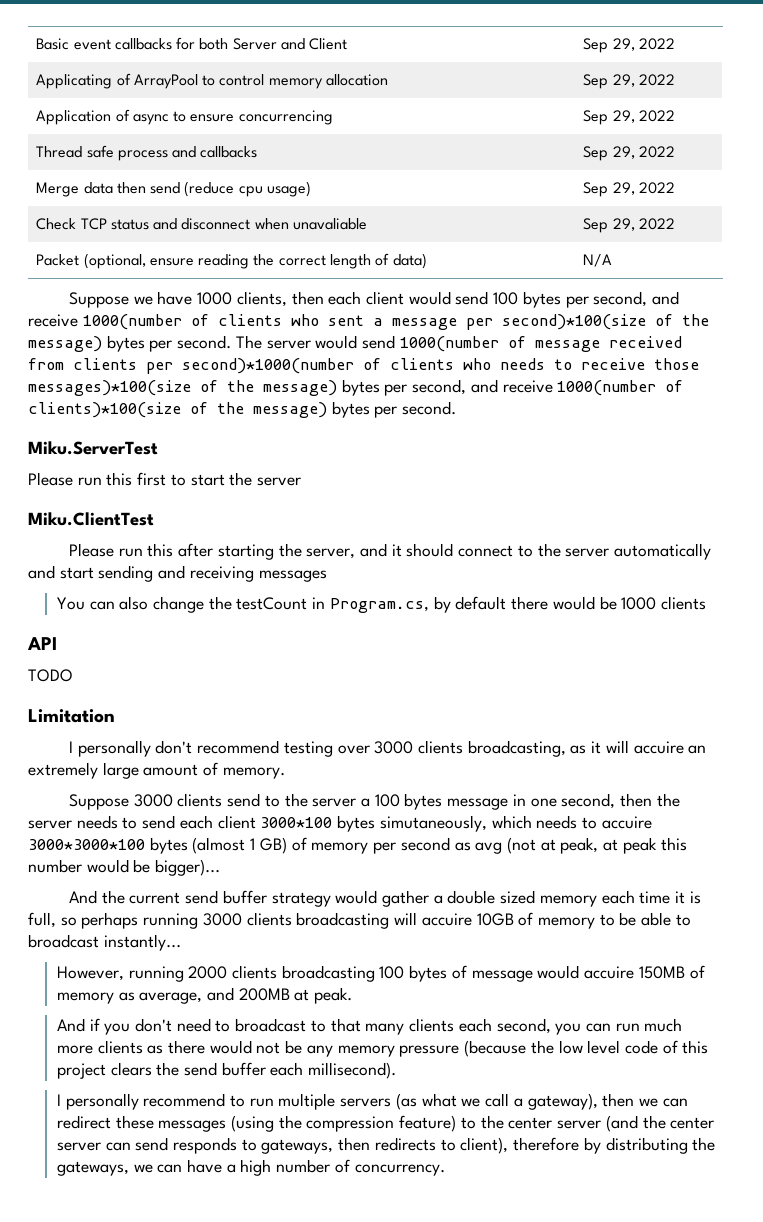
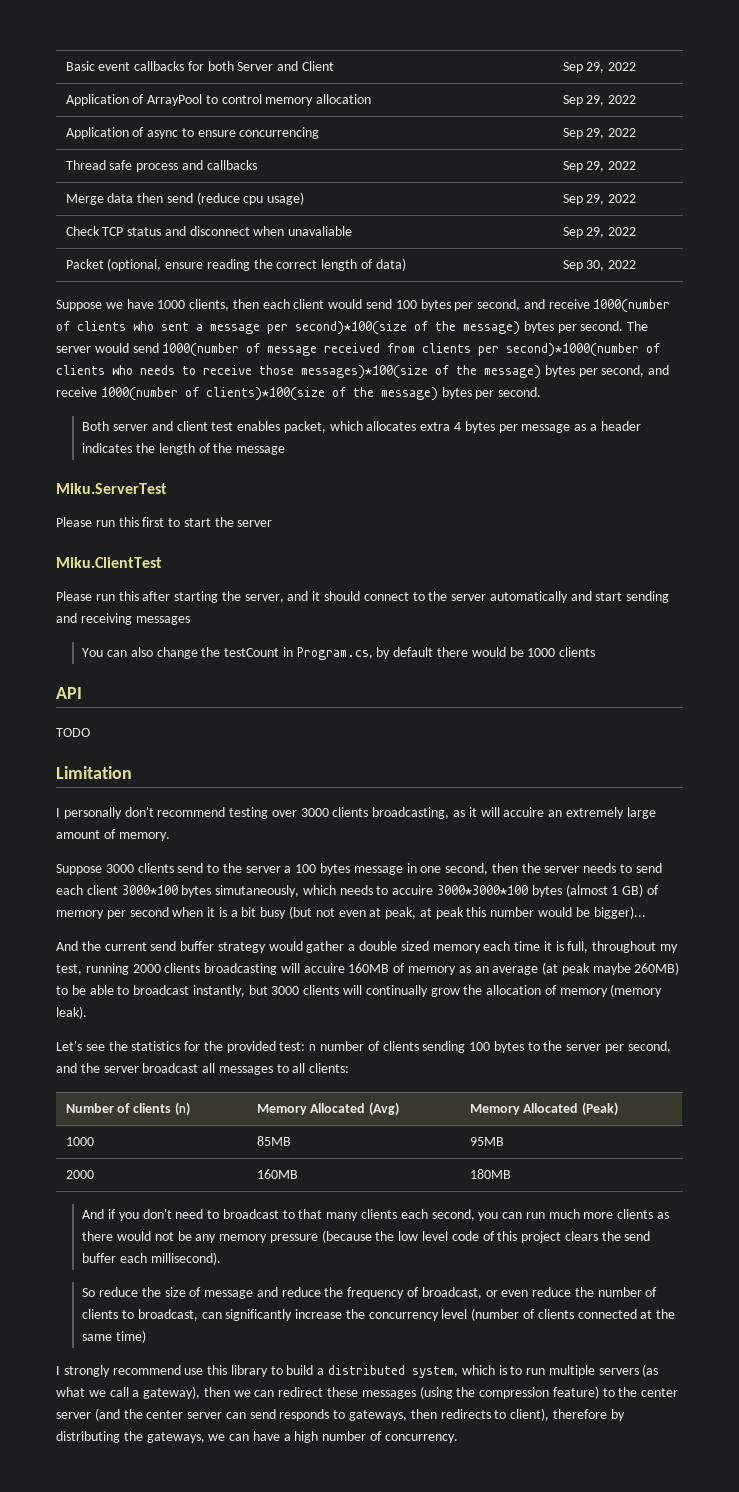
- Applicating of ArrayPool to control memory allocation | Sep 29, 2022
+ Application of ArrayPool to control memory allocation | Sep 29, 2022
- Packet (optional, ensure reading the correct length of data) | N/A
+ Packet (optional, ensure reading the correct length of data) | Sep 30, 2022
+ Both server and client test enables packet, which allocates extra 4 bytes per message as a header indicates the length of the message
- Suppose 3000 clients send to the server a 100 bytes message in one second, then the server needs to send each client 3000*100 bytes simutaneously, which needs to accuire 3000*3000*100 bytes (almost 1 GB) of memory per second as avg (not at peak, at peak this number would be bigger)...
+ Suppose 3000 clients send to the server a 100 bytes message in one second, then the server needs to send each client 3000*100 bytes simutaneously, which needs to accuire 3000*3000*100 bytes (almost 1 GB) of memory per second when it is a bit busy (but not even at peak, at peak this number would be bigger)...
- And the current send buffer strategy would gather a double sized memory each time it is full, so perhaps running 3000 clients broadcasting will accuire 10GB of memory to be able to broadcast instantly...
- However, running 2000 clients broadcasting 100 bytes of message would accuire 150MB of memory as average, and 200MB at peak.
+ And the current send buffer strategy would gather a double sized memory each time it is full, throughout my test, running 2000 clients broadcasting will accuire 160MB of memory as an average (at peak maybe 260MB) to be able to broadcast instantly, but 3000 clients will continually grow the allocation of memory (memory leak).
+ Let's see the statistics for the provided test: n number of clients sending 100 bytes to the server per second, and the server broadcast all messages to all clients:
+ Number of clients (n) | Memory Allocated (Avg) | Memory Allocated (Peak)
+ 1000 | 85MB | 95MB
+ 2000 | 160MB | 180MB
- I personally recommend to run multiple servers (as what we call a gateway), then we can redirect these messages (using the compression feature) to the center server (and the center server can send responds to gateways, then redirects to client), therefore by distributing the gateways, we can have a high number of concurrency.
+ So reduce the size of message and reduce the frequency of broadcast, or even reduce the number of clients to broadcast, can significantly increase the concurrency level (number of clients connected at the same time)
+ I strongly recommend use this library to build a distributed system, which is to run multiple servers (as what we call a gateway), then we can redirect these messages (using the compression feature) to the center server (and the center server can send responds to gateways, then redirects to client), therefore by distributing the gateways, we can have a high number of concurrency.

